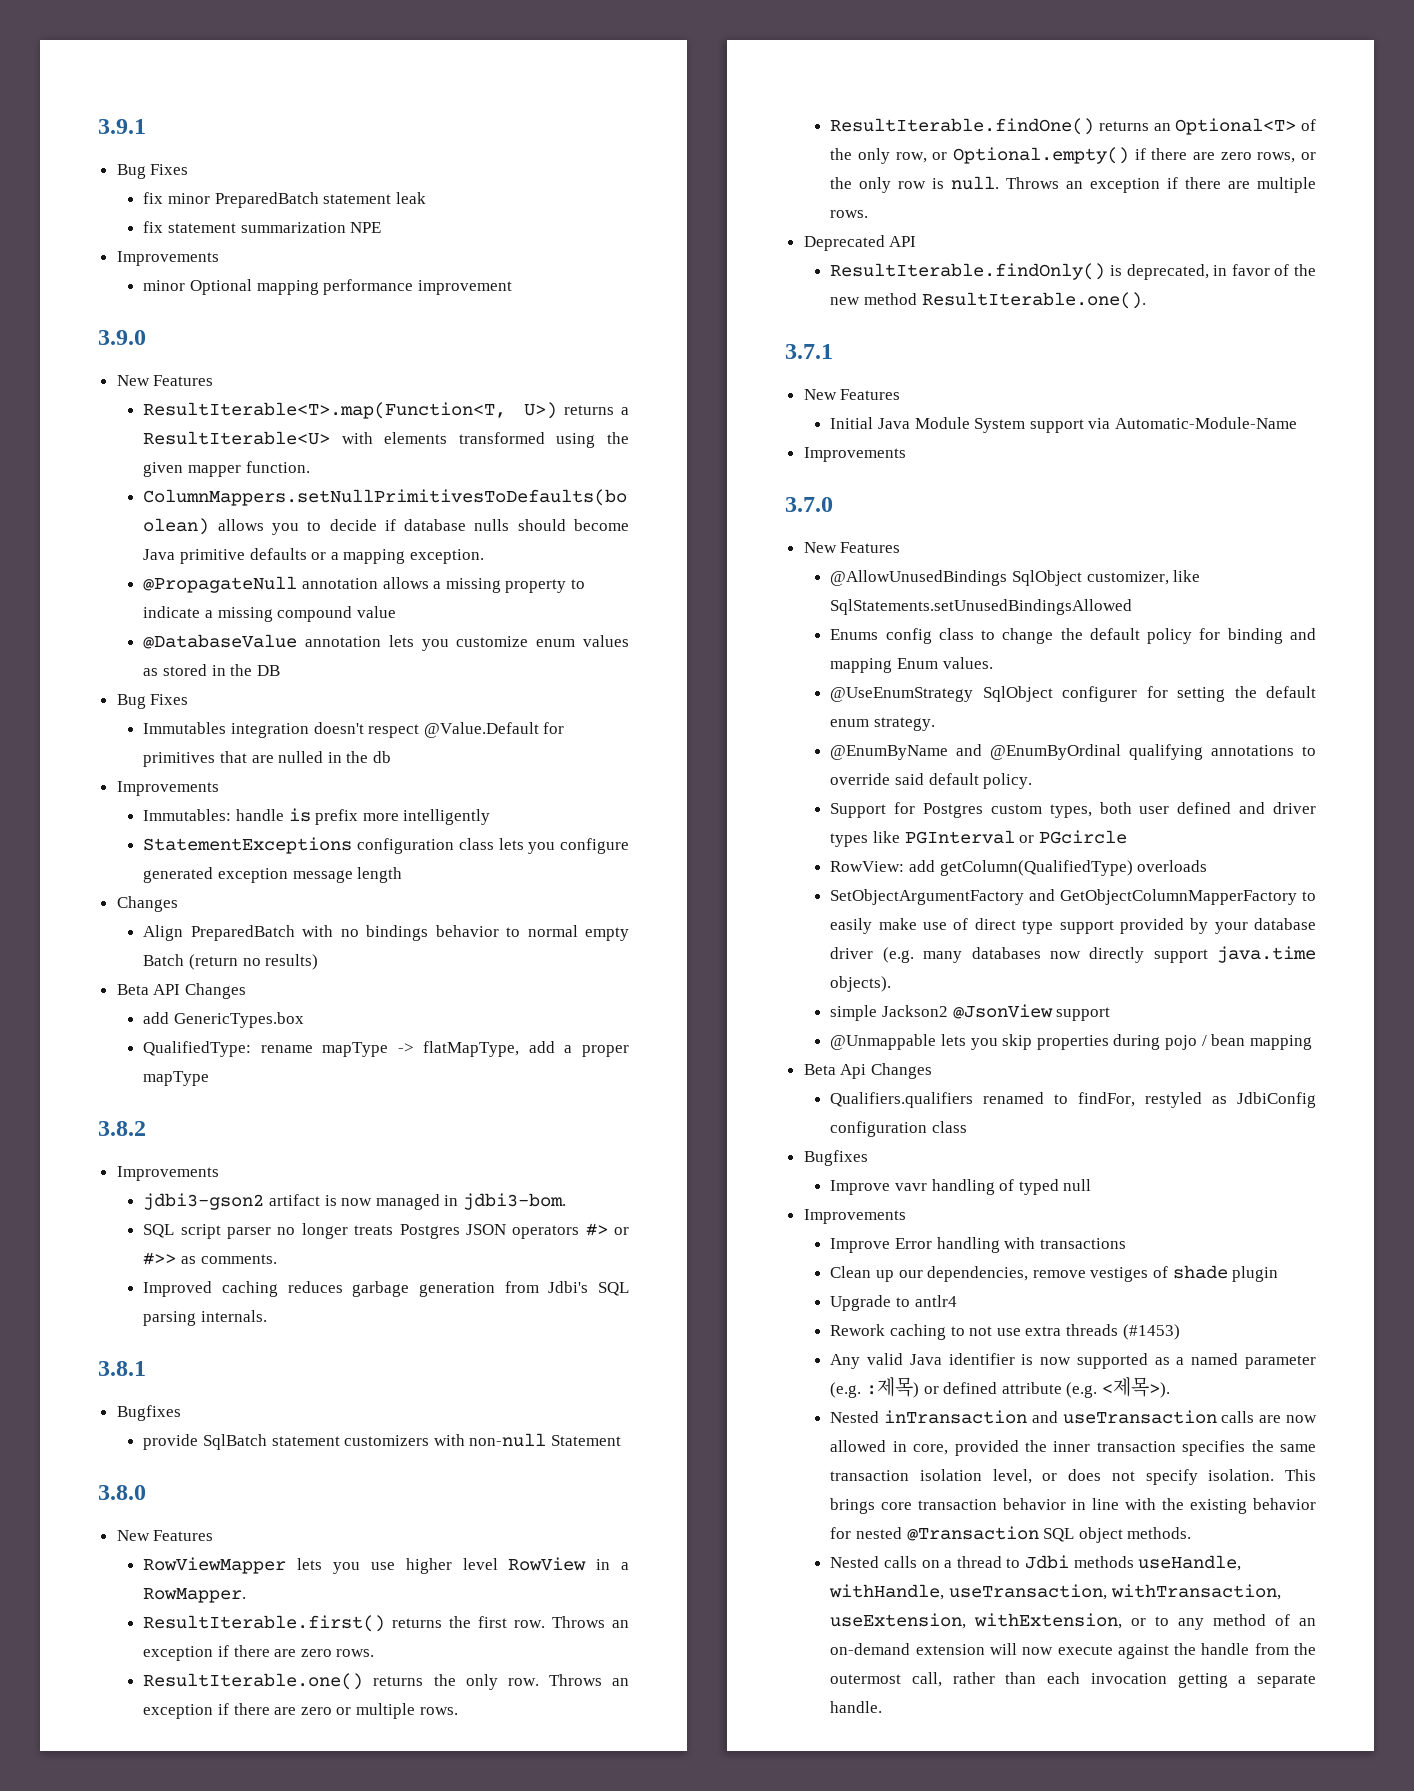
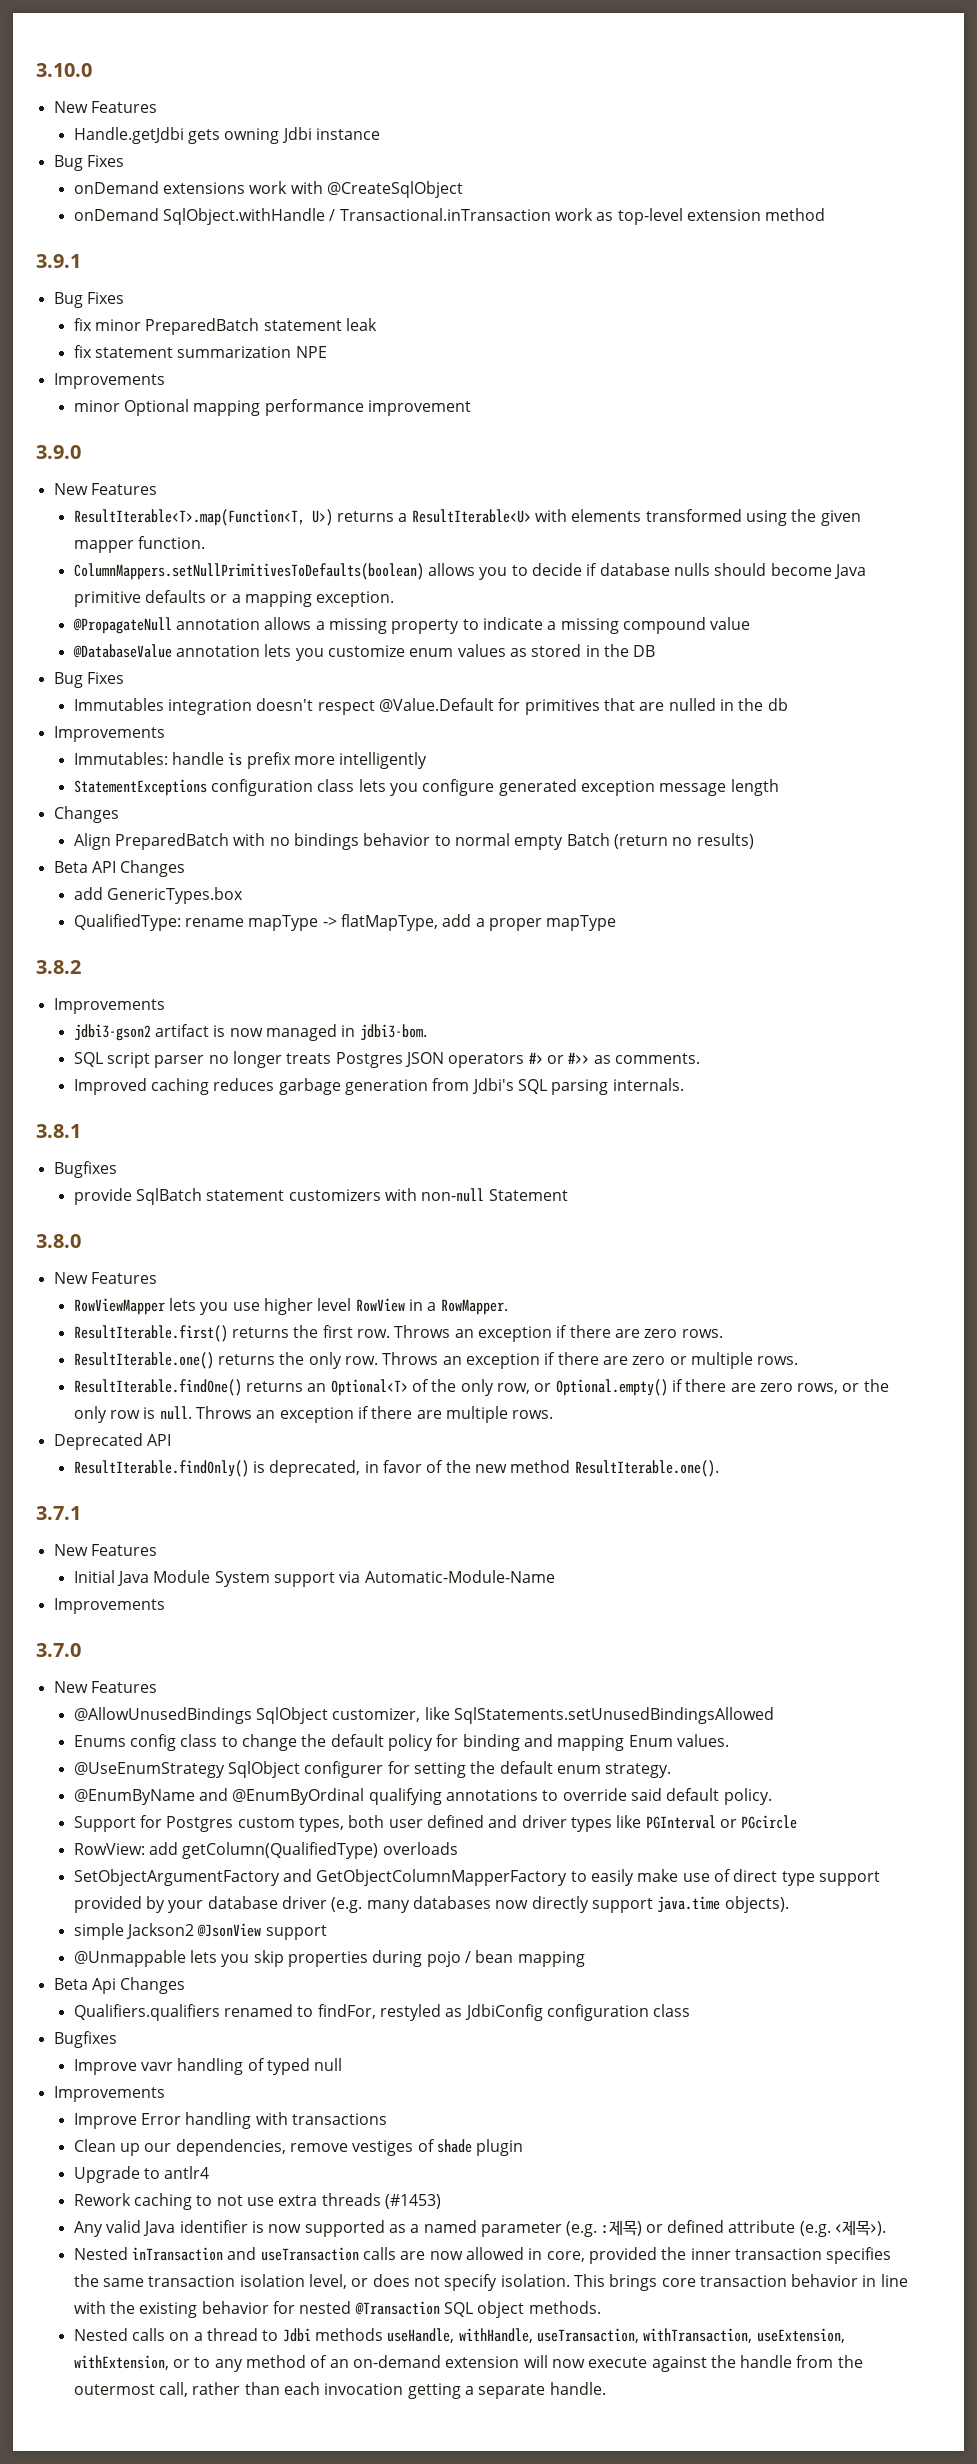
+ 3.10.0
+ New Features
+ Handle.getJdbi gets owning Jdbi instance
+ Bug Fixes
+ onDemand extensions work with @CreateSqlObject
+ onDemand SqlObject.withHandle / Transactional.inTransaction work as top-level extension method

